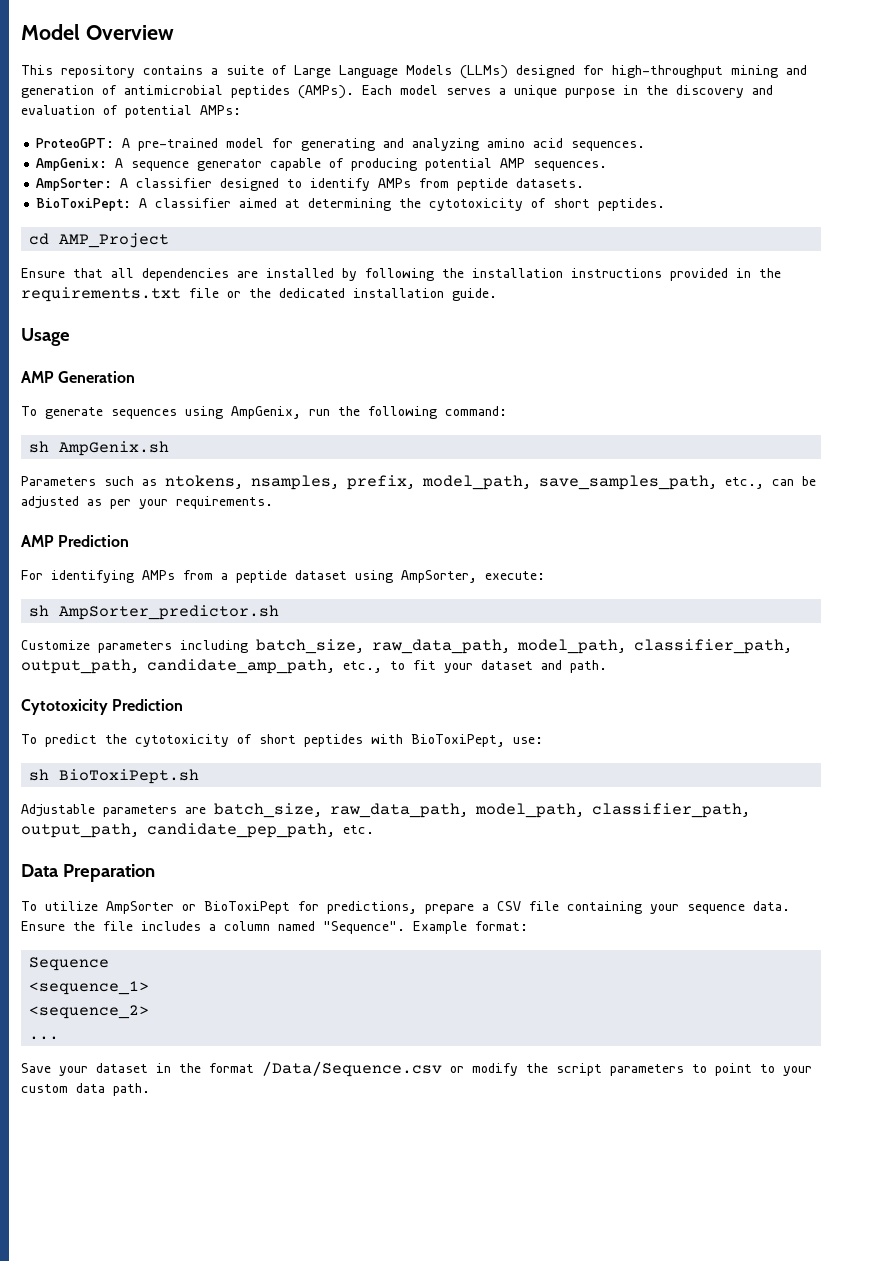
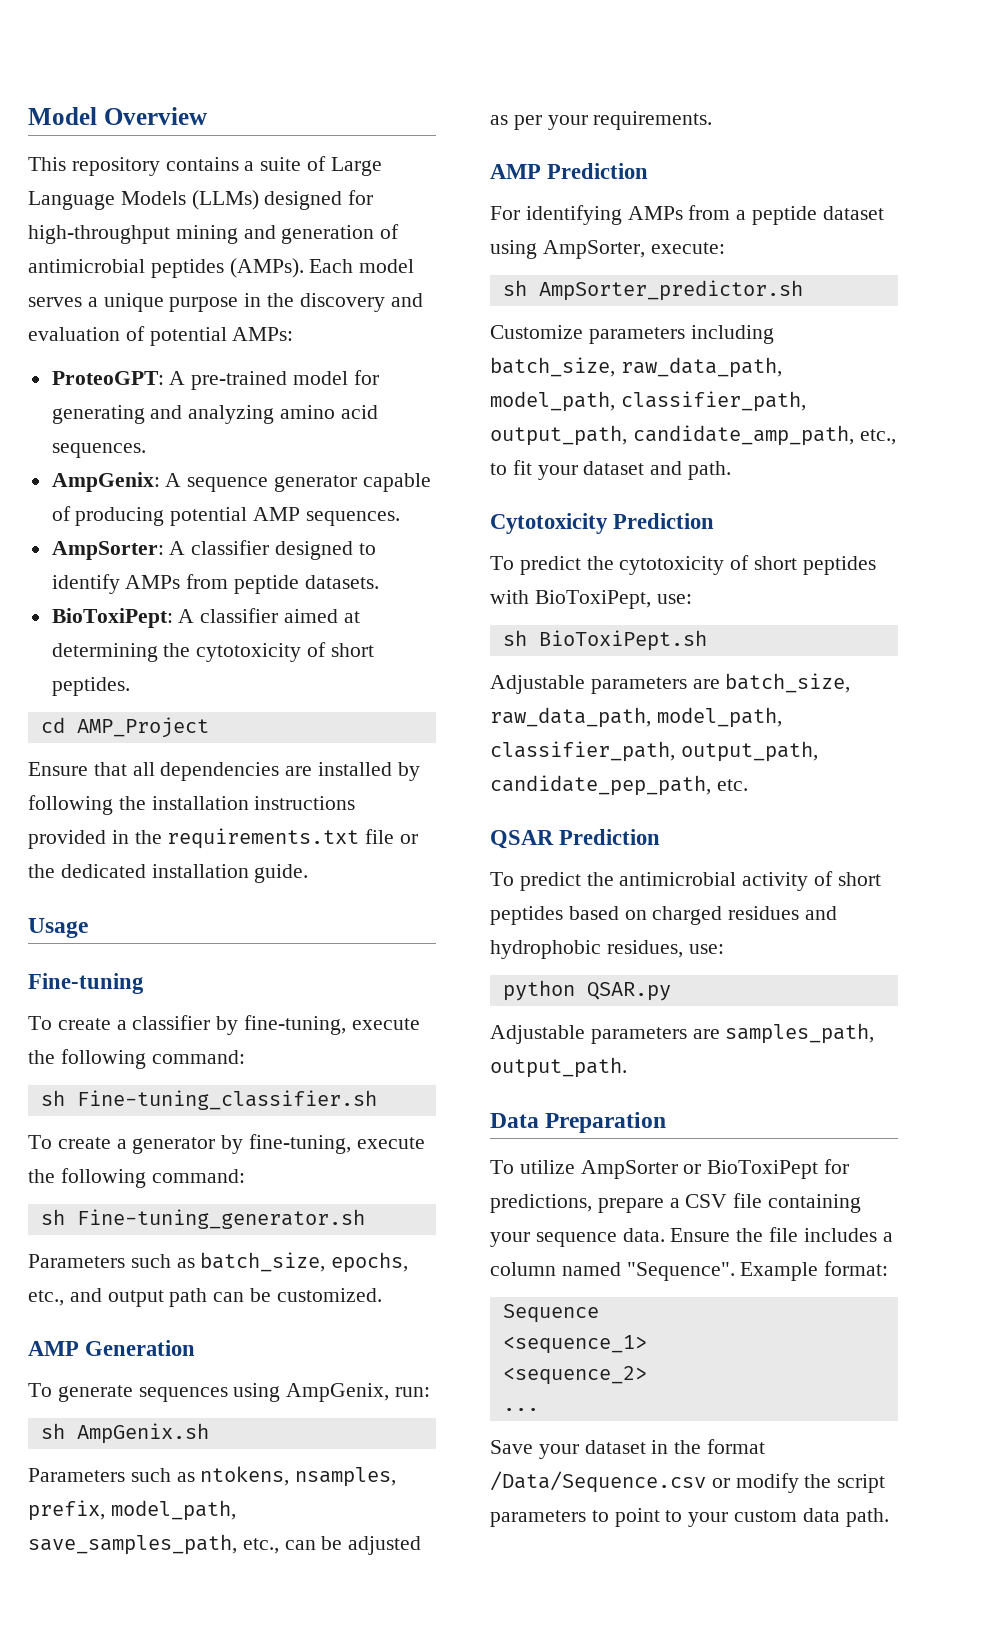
+ Fine-tuning
+ To create a classifier by fine-tuning, execute the following command:
+ sh Fine-tuning_classifier.sh
+ To create a generator by fine-tuning, execute the following command:
+ sh Fine-tuning_generator.sh
+ Parameters such as batch_size, epochs, etc., and output path can be customized.
- To generate sequences using AmpGenix, run the following command:
+ To generate sequences using AmpGenix, run:
+ QSAR Prediction
+ To predict the antimicrobial activity of short peptides based on charged residues and hydrophobic residues, use:
+ python QSAR.py
+ Adjustable parameters are samples_path, output_path.

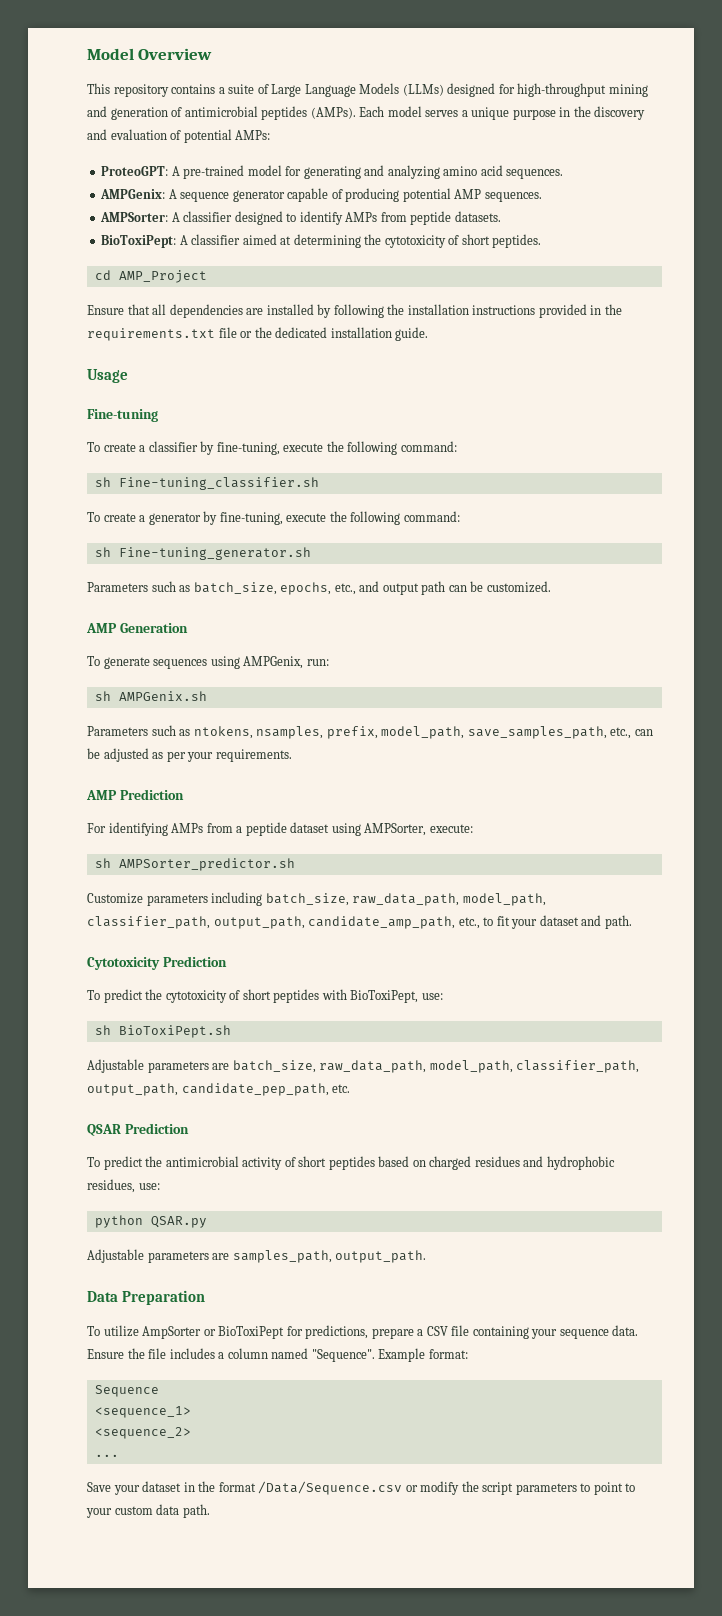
- AmpGenix: A sequence generator capable of producing potential AMP sequences.
+ AMPGenix: A sequence generator capable of producing potential AMP sequences.
- AmpSorter: A classifier designed to identify AMPs from peptide datasets.
+ AMPSorter: A classifier designed to identify AMPs from peptide datasets.
- To generate sequences using AmpGenix, run:
+ To generate sequences using AMPGenix, run:
- sh AmpGenix.sh
+ sh AMPGenix.sh
- For identifying AMPs from a peptide dataset using AmpSorter, execute:
+ For identifying AMPs from a peptide dataset using AMPSorter, execute:
- sh AmpSorter_predictor.sh
+ sh AMPSorter_predictor.sh

